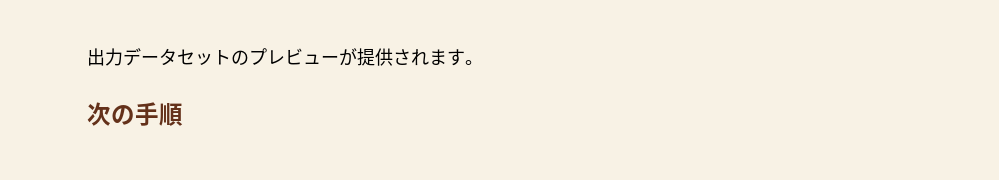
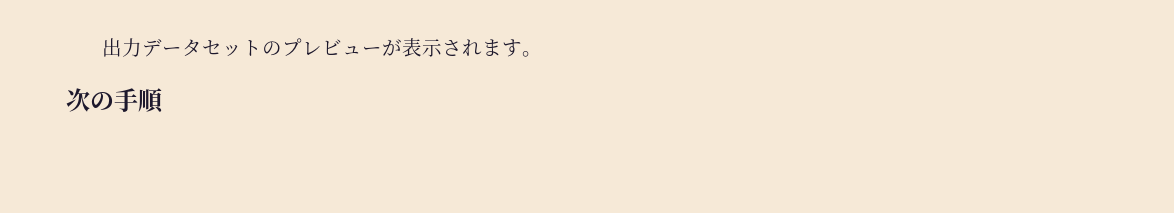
- 出力データセットのプレビューが提供されます。
+ 出力データセットのプレビューが表示されます。

